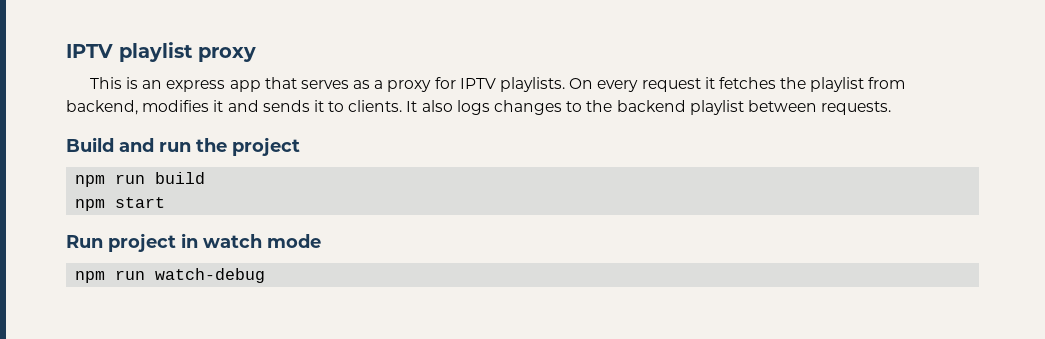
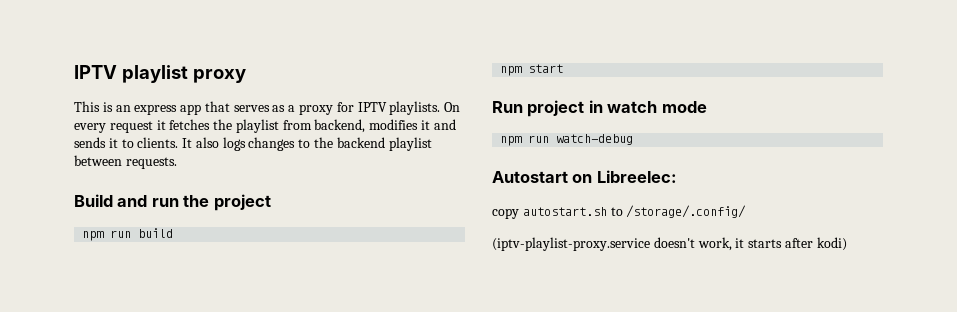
+ Autostart on Libreelec:
+ copy autostart.sh to /storage/.config/
+ (iptv-playlist-proxy.service doesn't work, it starts after kodi)

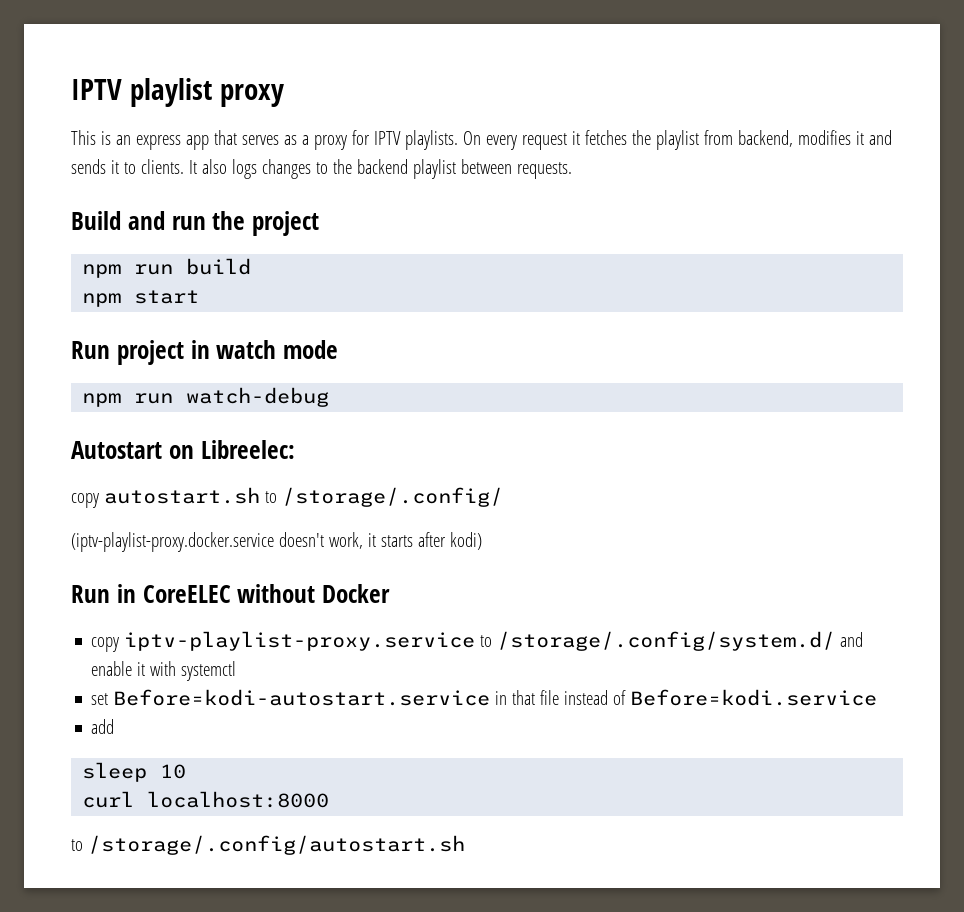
- (iptv-playlist-proxy.service doesn't work, it starts after kodi)
+ (iptv-playlist-proxy.docker.service doesn't work, it starts after kodi)
+ Run in CoreELEC without Docker
+ copy iptv-playlist-proxy.service to /storage/.config/system.d/ and enable it with systemctl
+ set Before=kodi-autostart.service in that file instead of Before=kodi.service
+ add
+ sleep 10
+ curl localhost:8000
+ to /storage/.config/autostart.sh

